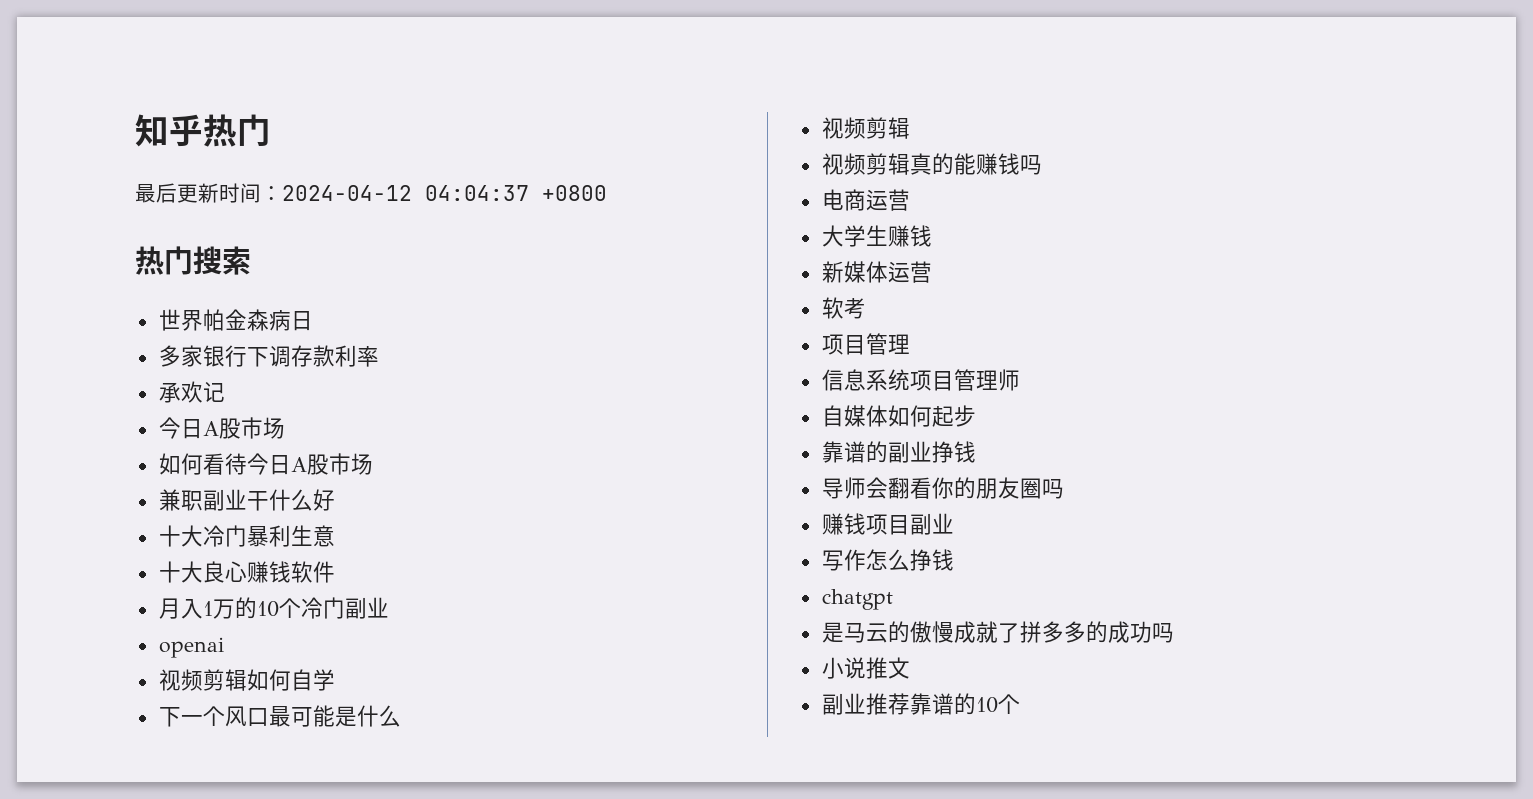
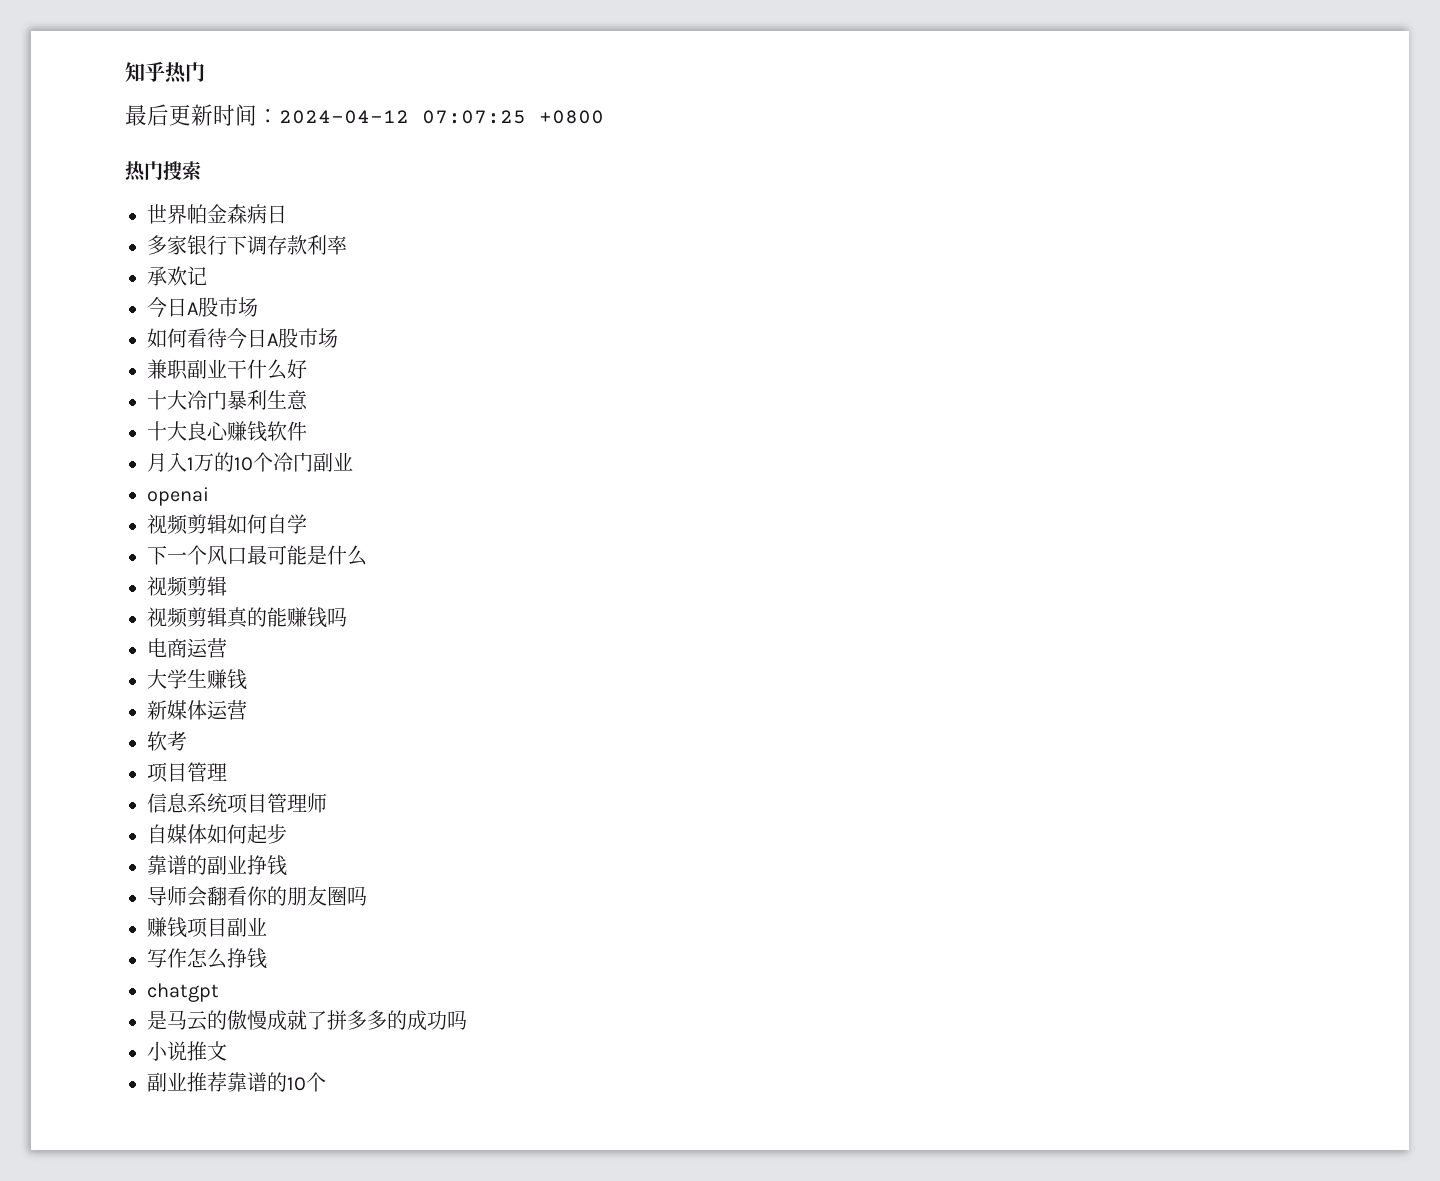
- 最后更新时间：2024-04-12 04:04:37 +0800
+ 最后更新时间：2024-04-12 07:07:25 +0800

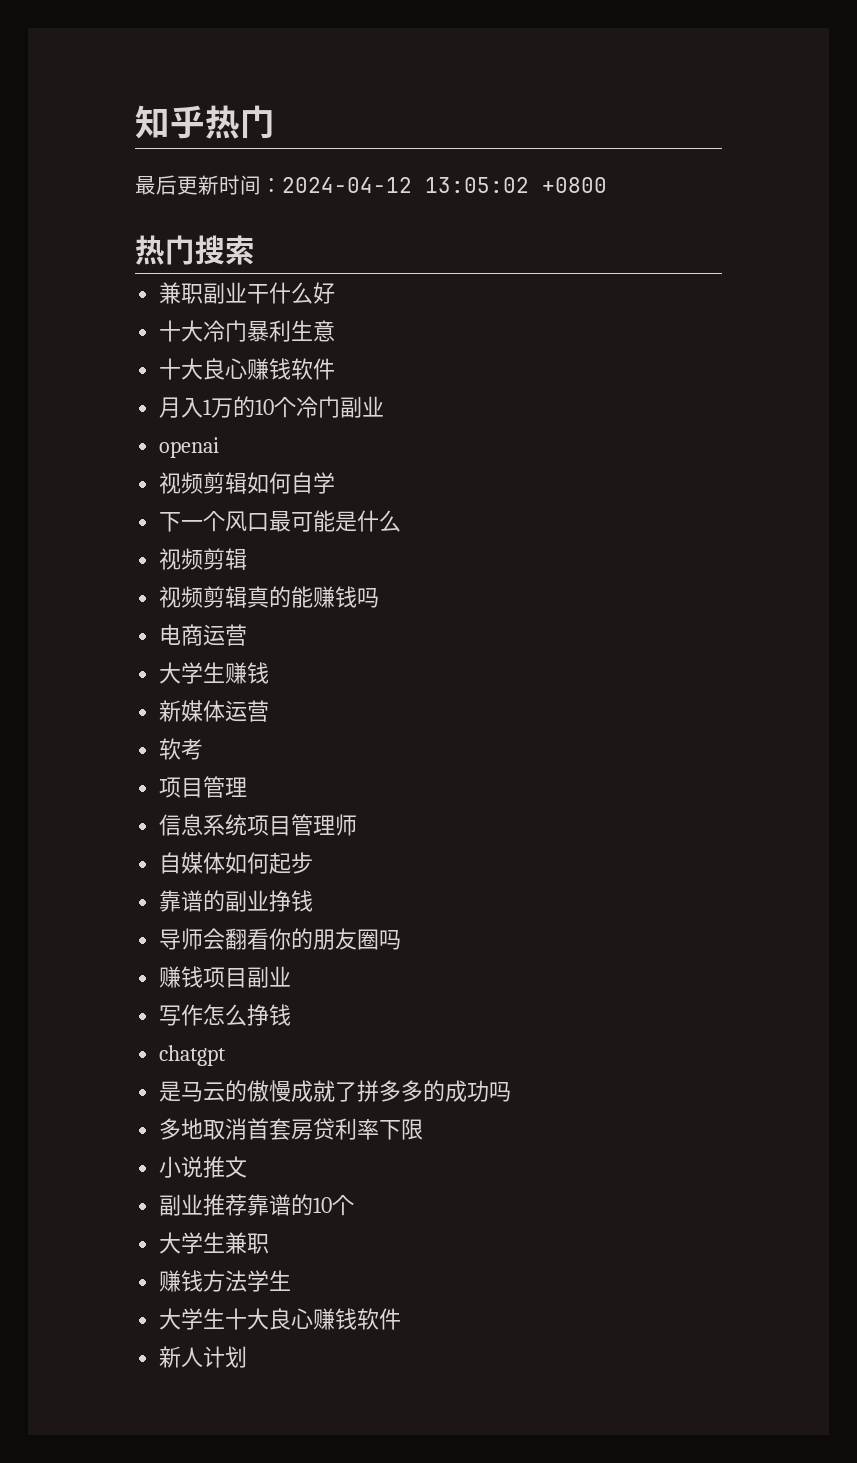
- 最后更新时间：2024-04-12 07:07:25 +0800
+ 最后更新时间：2024-04-12 13:05:02 +0800
- 世界帕金森病日
- 多家银行下调存款利率
- 承欢记
- 今日A股市场
- 如何看待今日A股市场
+ 多地取消首套房贷利率下限
+ 大学生兼职
+ 赚钱方法学生
+ 大学生十大良心赚钱软件
+ 新人计划

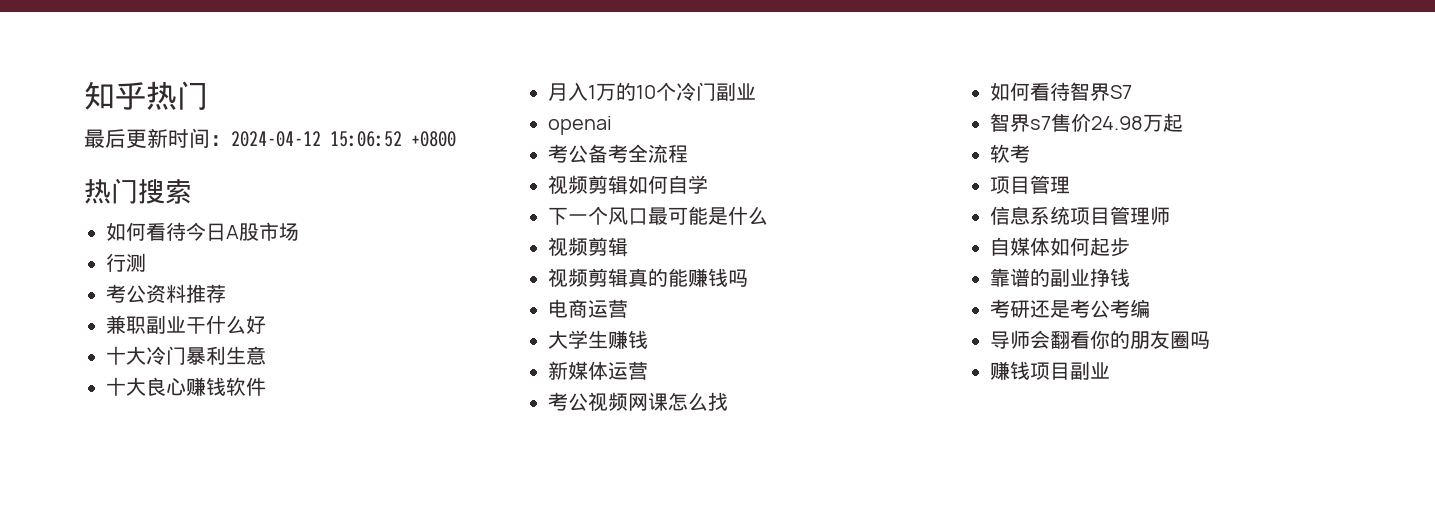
- 最后更新时间：2024-04-12 13:05:02 +0800
+ 最后更新时间：2024-04-12 15:06:52 +0800
+ 如何看待今日A股市场
+ 行测
+ 考公资料推荐
+ 考公备考全流程
+ 考公视频网课怎么找
+ 如何看待智界S7
+ 智界s7售价24.98万起
+ 考研还是考公考编
- 写作怎么挣钱
- chatgpt
- 是马云的傲慢成就了拼多多的成功吗
- 多地取消首套房贷利率下限
- 小说推文
- 副业推荐靠谱的10个
- 大学生兼职
- 赚钱方法学生
- 大学生十大良心赚钱软件
- 新人计划

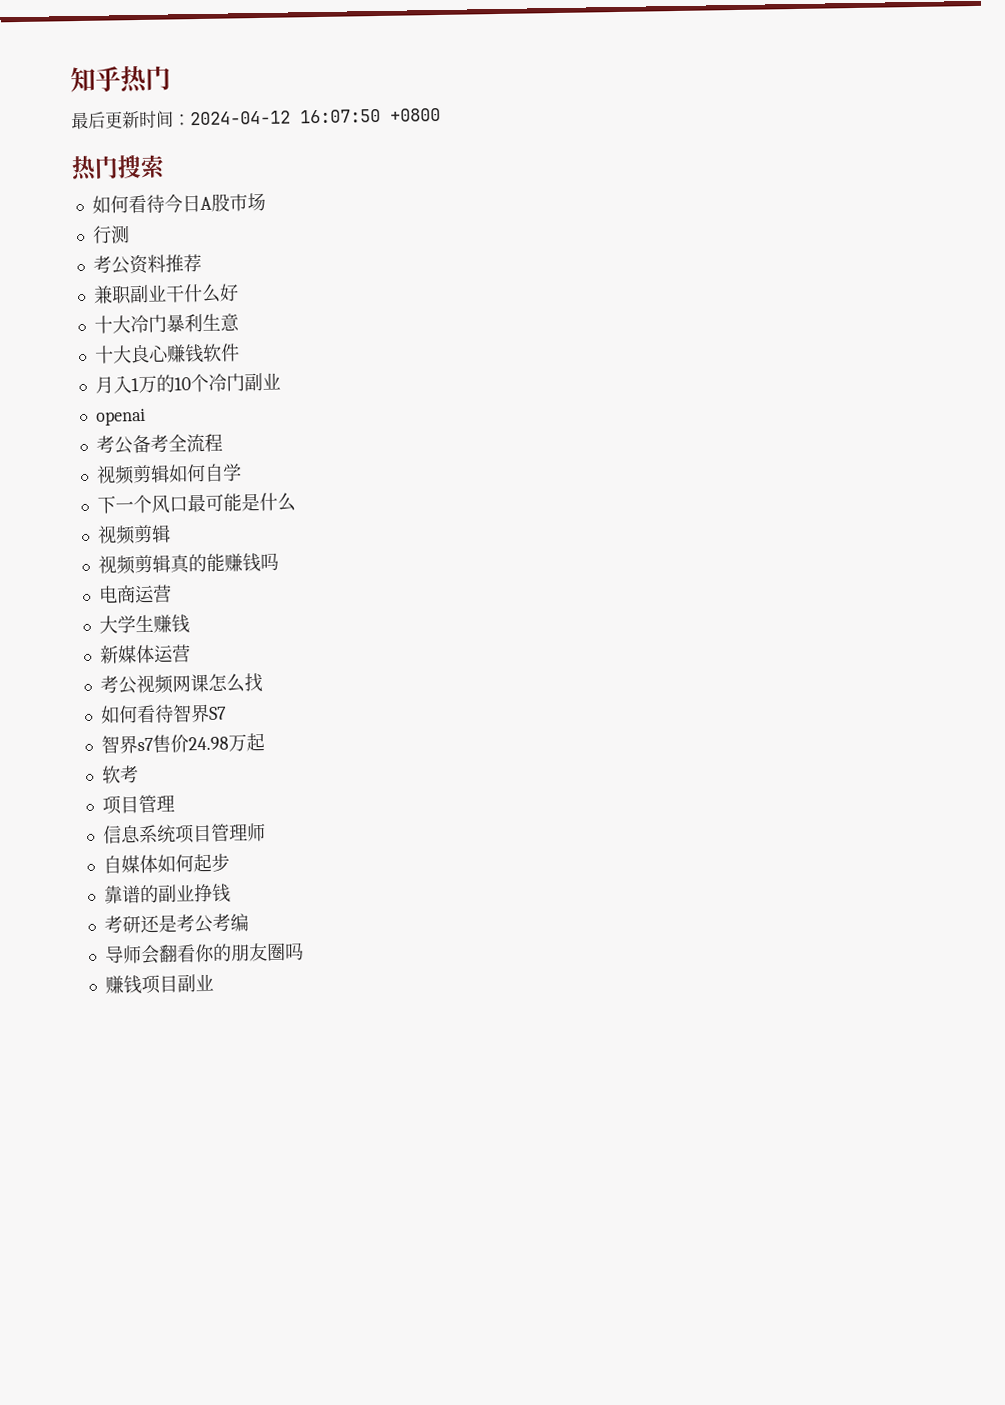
- 最后更新时间：2024-04-12 15:06:52 +0800
+ 最后更新时间：2024-04-12 16:07:50 +0800

